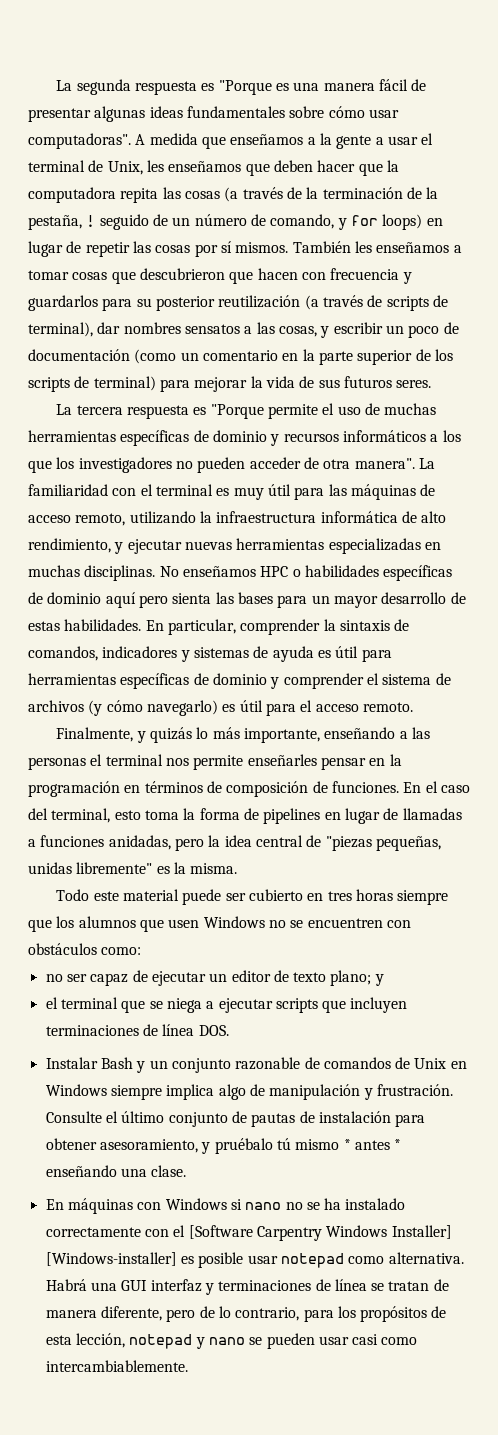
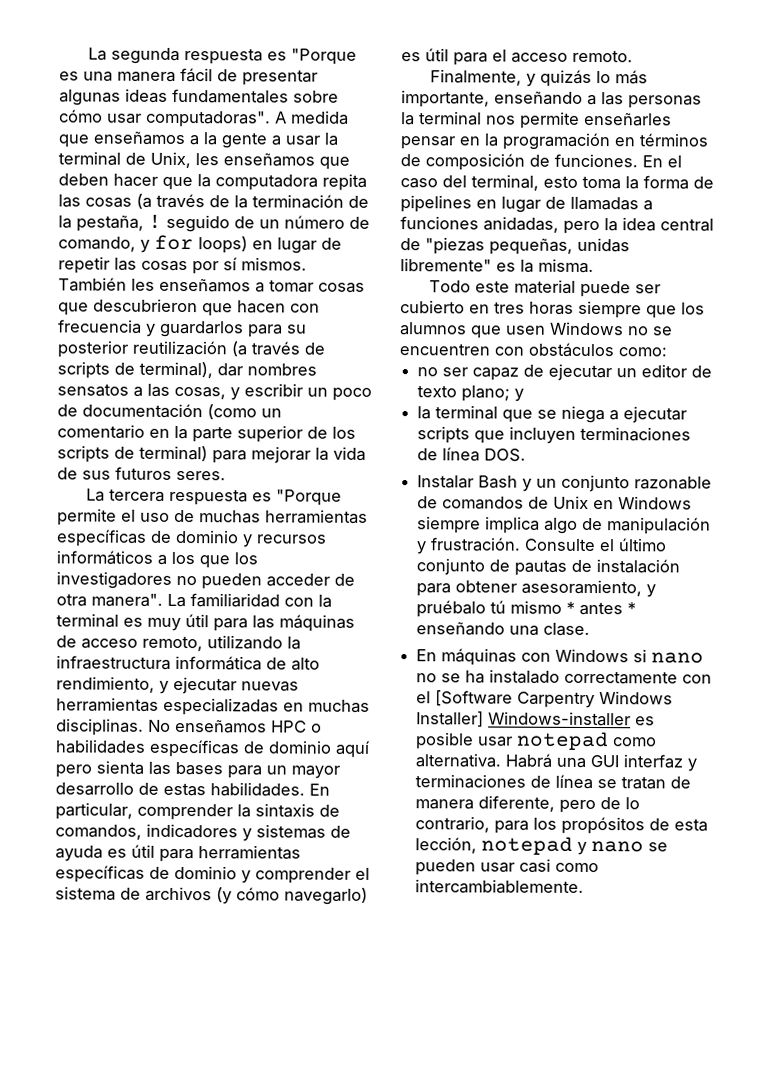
- A medida que enseñamos a la gente a usar el terminal de Unix, les enseñamos que deben hacer que la computadora repita las cosas (a través de la terminación de la pestaña, ! seguido de un número de comando, y for loops) en lugar de repetir las cosas por sí mismos.
+ A medida que enseñamos a la gente a usar la terminal de Unix, les enseñamos que deben hacer que la computadora repita las cosas (a través de la terminación de la pestaña, ! seguido de un número de comando, y for loops) en lugar de repetir las cosas por sí mismos.
- La familiaridad con el terminal es muy útil para las máquinas de acceso remoto, utilizando la infraestructura informática de alto rendimiento, y ejecutar nuevas herramientas especializadas en muchas disciplinas.
+ La familiaridad con la terminal es muy útil para las máquinas de acceso remoto, utilizando la infraestructura informática de alto rendimiento, y ejecutar nuevas herramientas especializadas en muchas disciplinas.
- Finalmente, y quizás lo más importante, enseñando a las personas el terminal nos permite enseñarles pensar en la programación en términos de composición de funciones.
+ Finalmente, y quizás lo más importante, enseñando a las personas la terminal nos permite enseñarles pensar en la programación en términos de composición de funciones.
- el terminal que se niega a ejecutar scripts que incluyen terminaciones de línea DOS.
+ la terminal que se niega a ejecutar scripts que incluyen terminaciones de línea DOS.
- En máquinas con Windows si nano no se ha instalado correctamente con el [Software Carpentry Windows Installer] [Windows-installer] es posible usar notepad como alternativa.
+ En máquinas con Windows si nano no se ha instalado correctamente con el [Software Carpentry Windows Installer] Windows-installer es posible usar notepad como alternativa.

